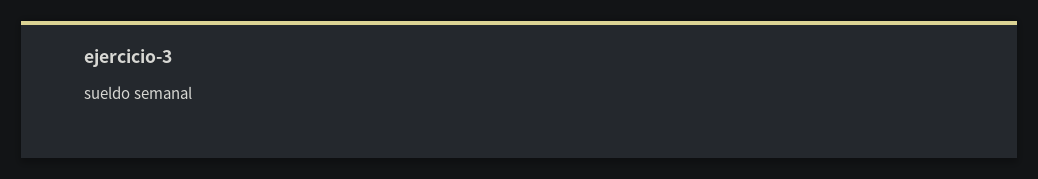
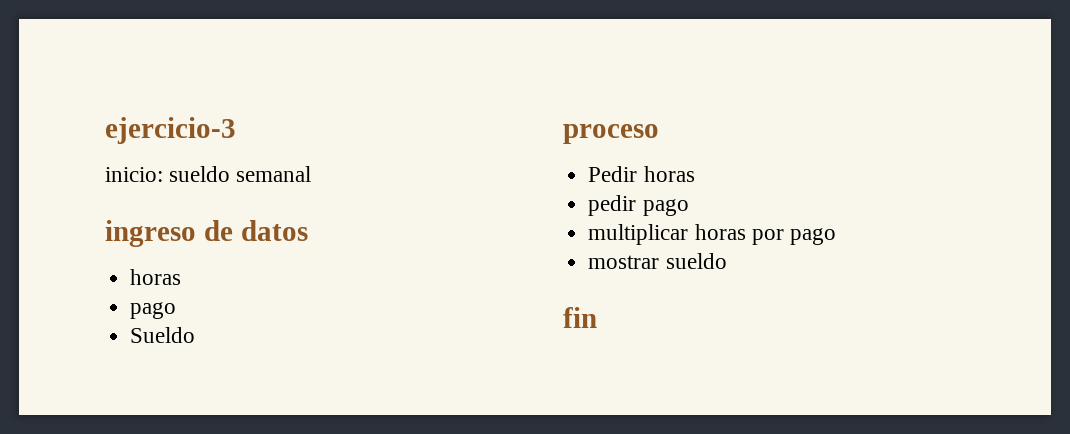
- sueldo semanal
+ inicio: sueldo semanal
+ ingreso de datos
+ horas
+ pago
+ Sueldo
+ proceso
+ Pedir horas
+ pedir pago
+ multiplicar horas por pago
+ mostrar sueldo
+ fin

